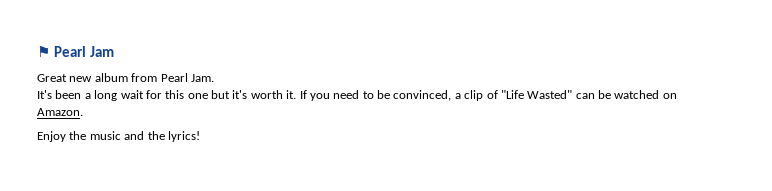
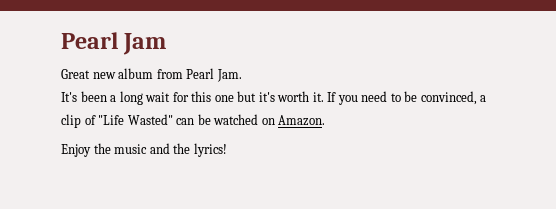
- ⚑ Pearl Jam
+ Pearl Jam

